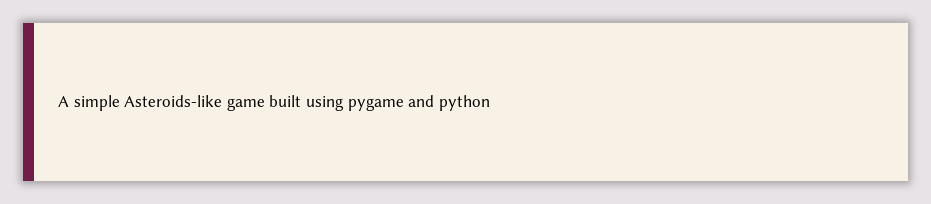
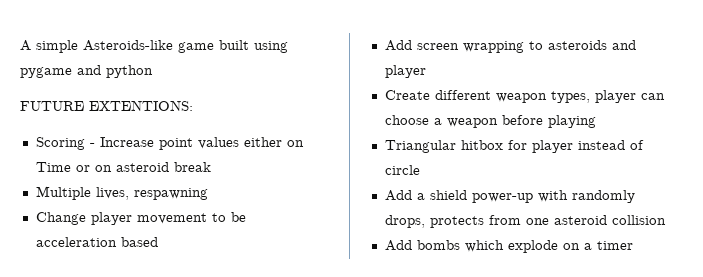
+ FUTURE EXTENTIONS:
+ Scoring - Increase point values either on Time or on asteroid break
+ Multiple lives, respawning
+ Change player movement to be acceleration based
+ Add screen wrapping to asteroids and player
+ Create different weapon types, player can choose a weapon before playing
+ Triangular hitbox for player instead of circle
+ Add a shield power-up with randomly drops, protects from one asteroid collision
+ Add bombs which explode on a timer

